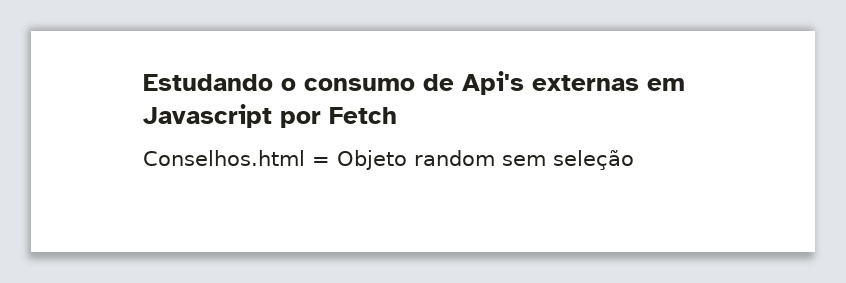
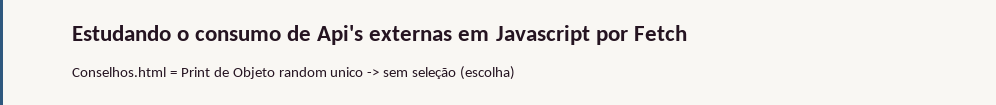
- Conselhos.html = Objeto random sem seleção
+ Conselhos.html = Print de Objeto random unico -> sem seleção (escolha)

